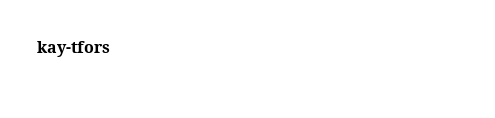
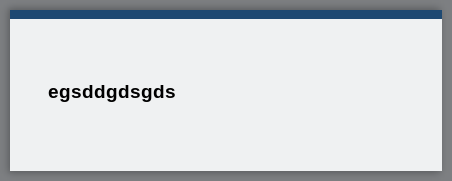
- kay-tfors
+ egsddgdsgds

